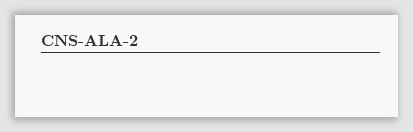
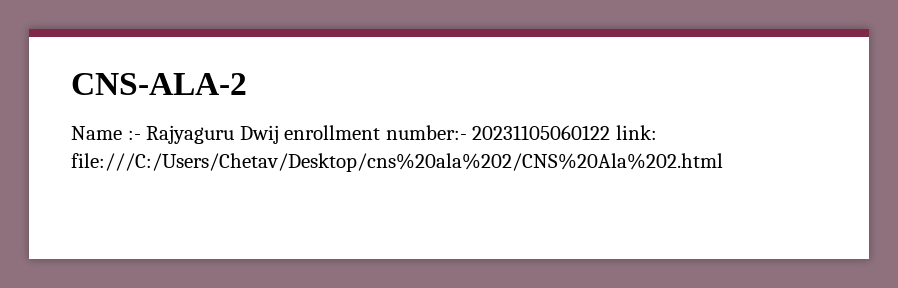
+ Name :- Rajyaguru Dwij enrollment number:- 20231105060122 link: file:///C:/Users/Chetav/Desktop/cns%20ala%202/CNS%20Ala%202.html

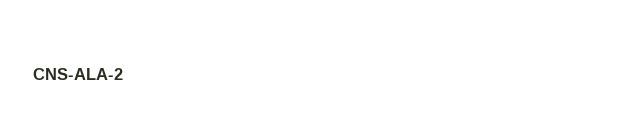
- Name :- Rajyaguru Dwij enrollment number:- 20231105060122 link: file:///C:/Users/Chetav/Desktop/cns%20ala%202/CNS%20Ala%202.html

